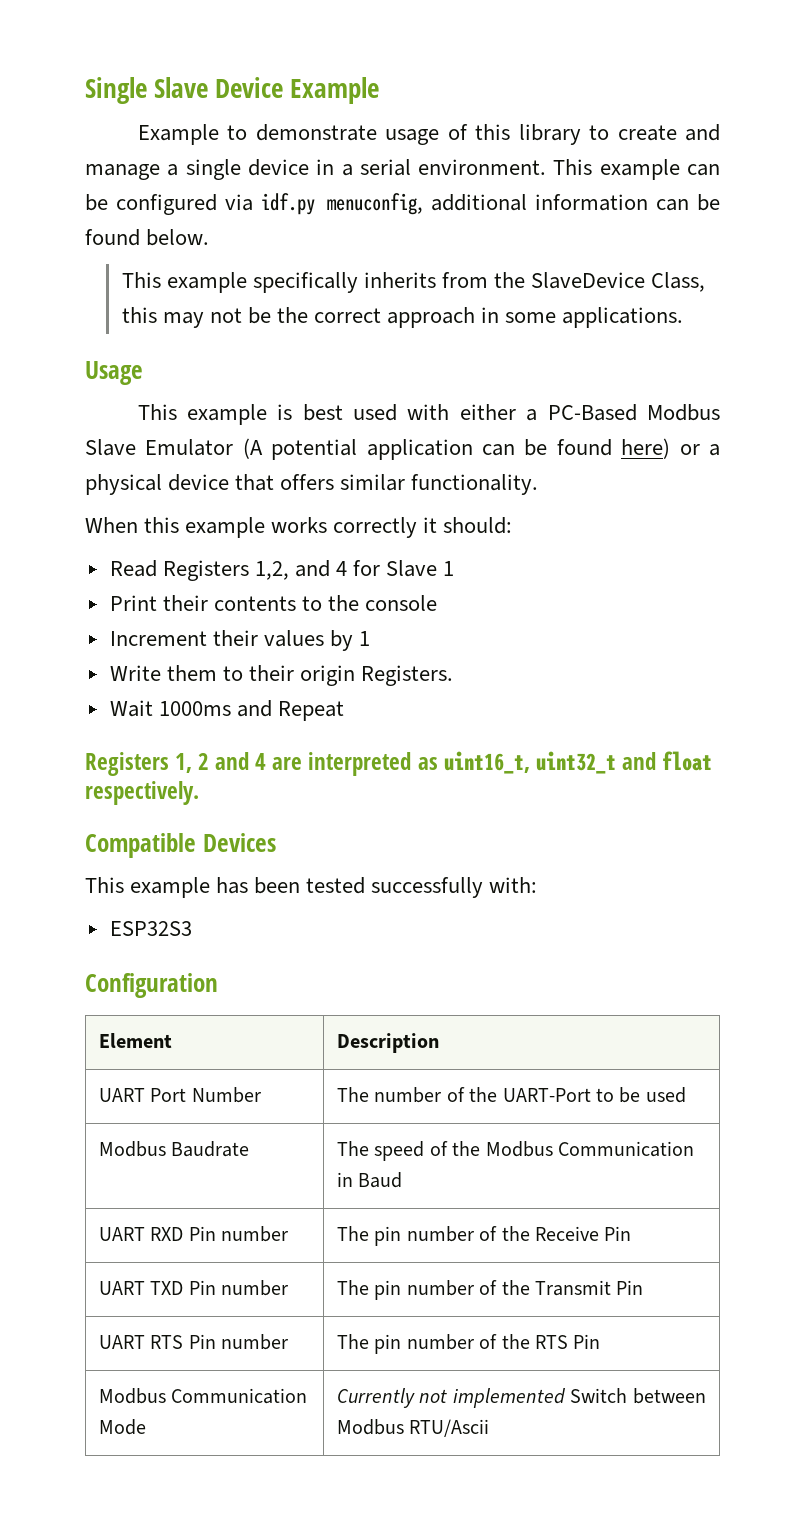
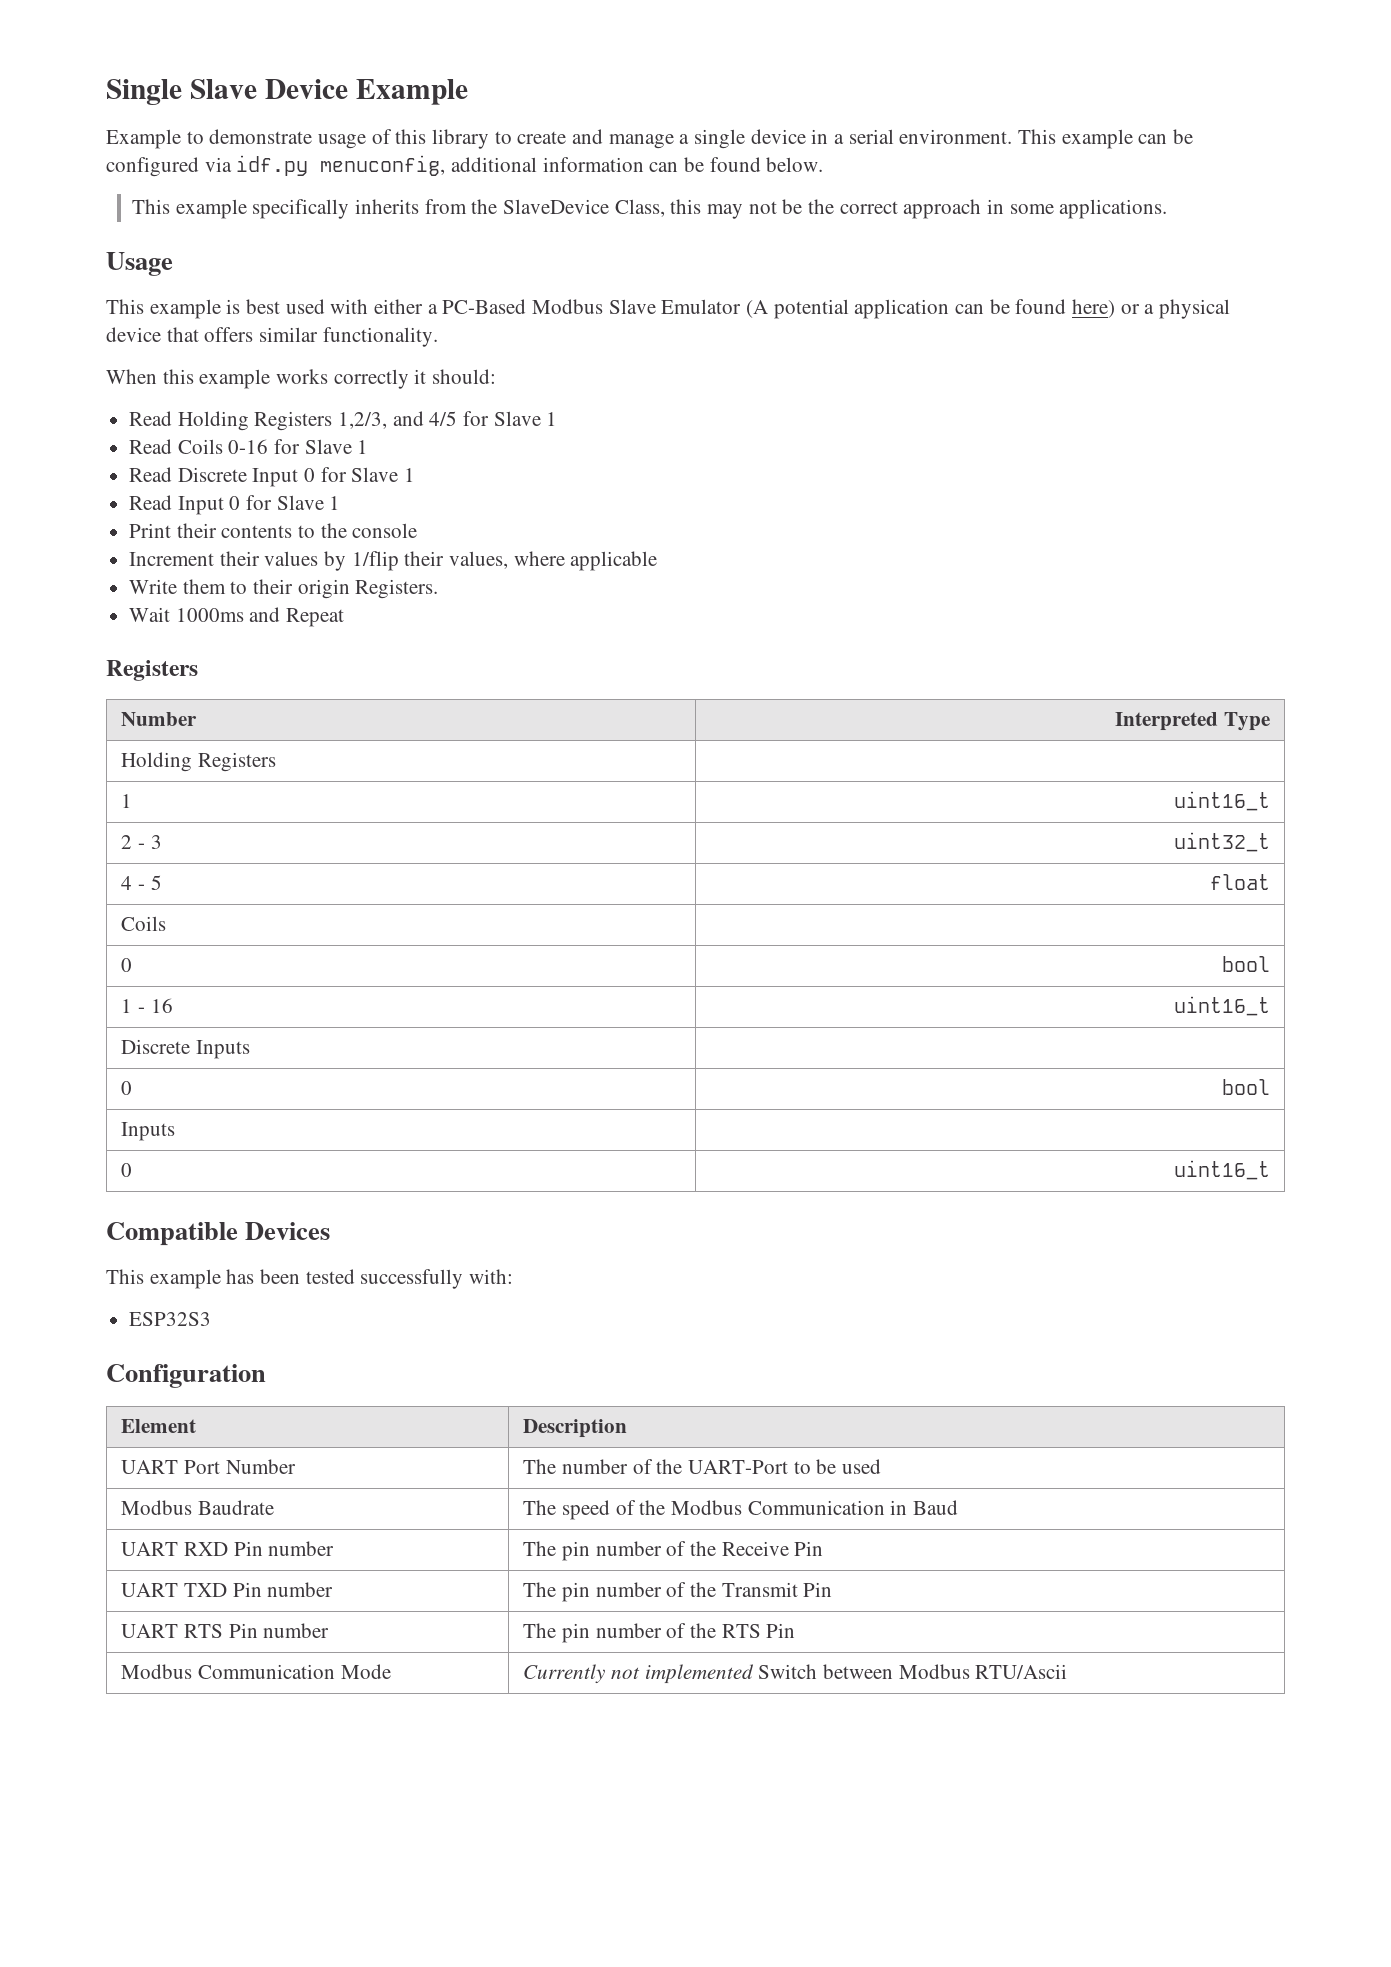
- Read Registers 1,2, and 4 for Slave 1
+ Read Holding Registers 1,2/3, and 4/5 for Slave 1
+ Read Coils 0-16 for Slave 1
+ Read Discrete Input 0 for Slave 1
+ Read Input 0 for Slave 1
- Increment their values by 1
+ Increment their values by 1/flip their values, where applicable
  Wait 1000ms and Repeat
- Registers 1, 2 and 4 are interpreted as uint16_t, uint32_t and float respectively.
+ Registers
+ Number | Interpreted Type
+ Holding Registers |
+ 1 | uint16_t
+ 2 - 3 | uint32_t
+ 4 - 5 | float
+ Coils |
+ 0 | bool
+ 1 - 16 | uint16_t
+ Discrete Inputs |
+ 0 | bool
+ Inputs |
+ 0 | uint16_t

